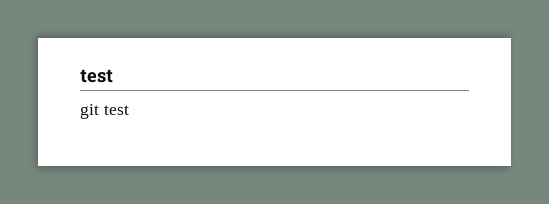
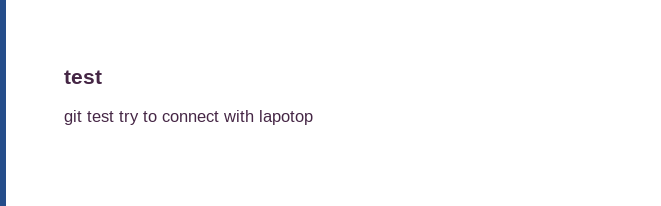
- git test
+ git test try to connect with lapotop

